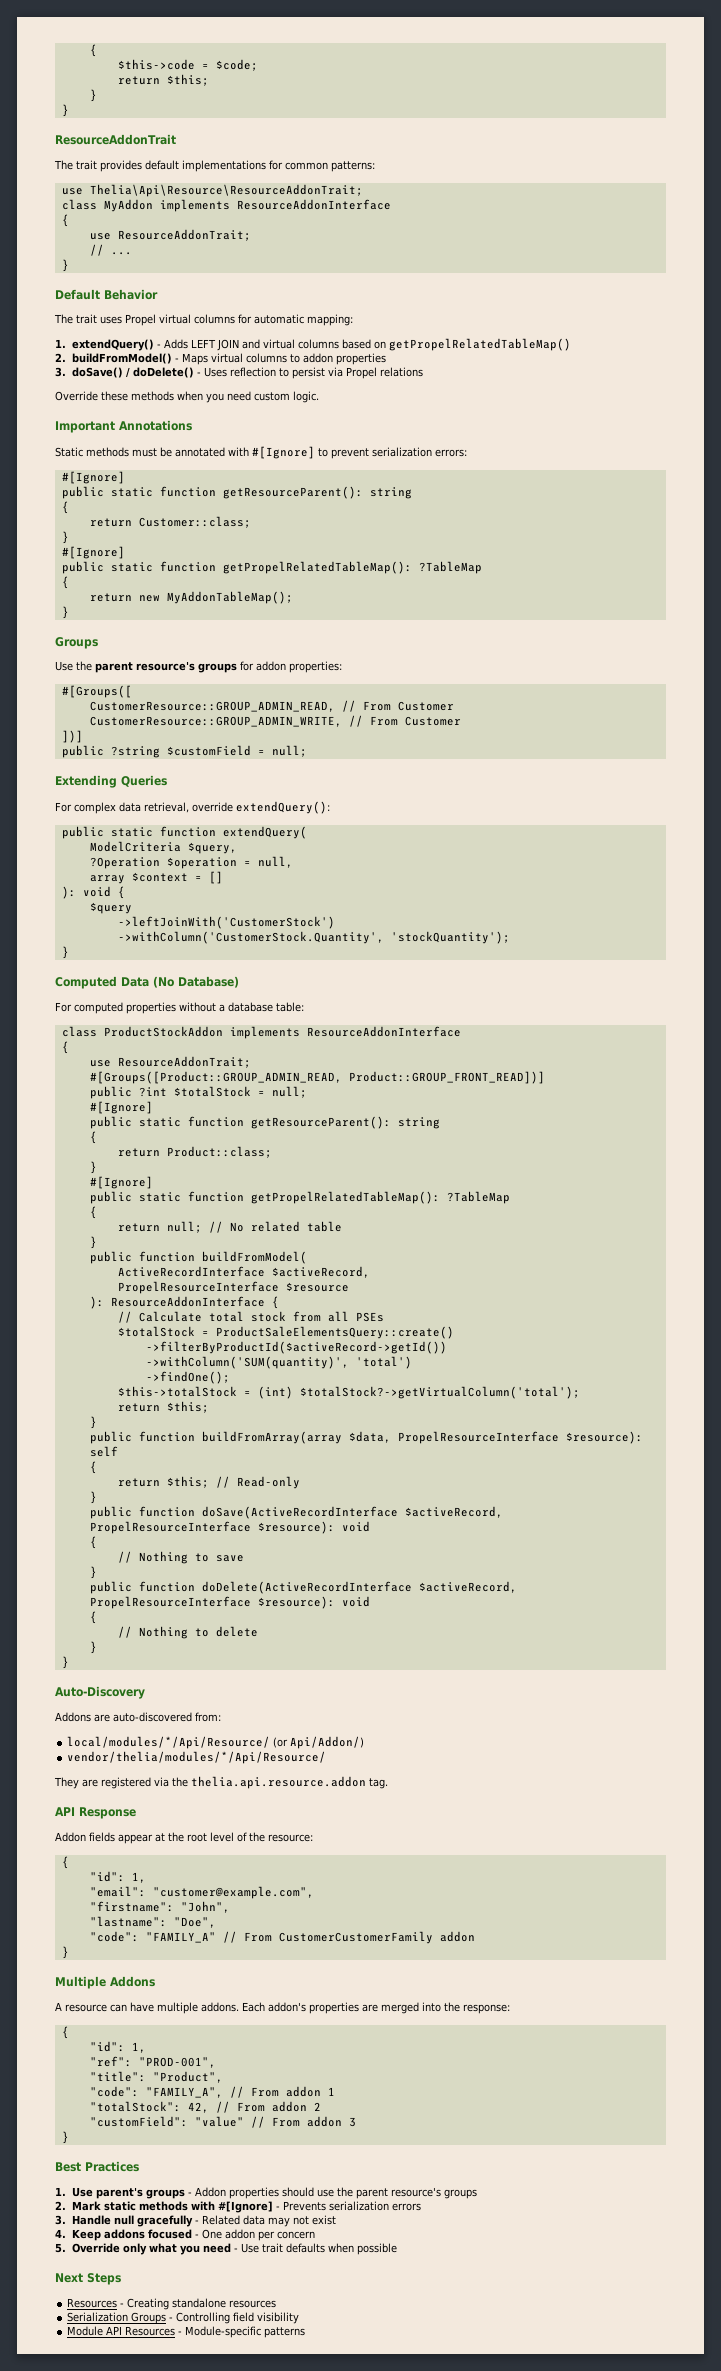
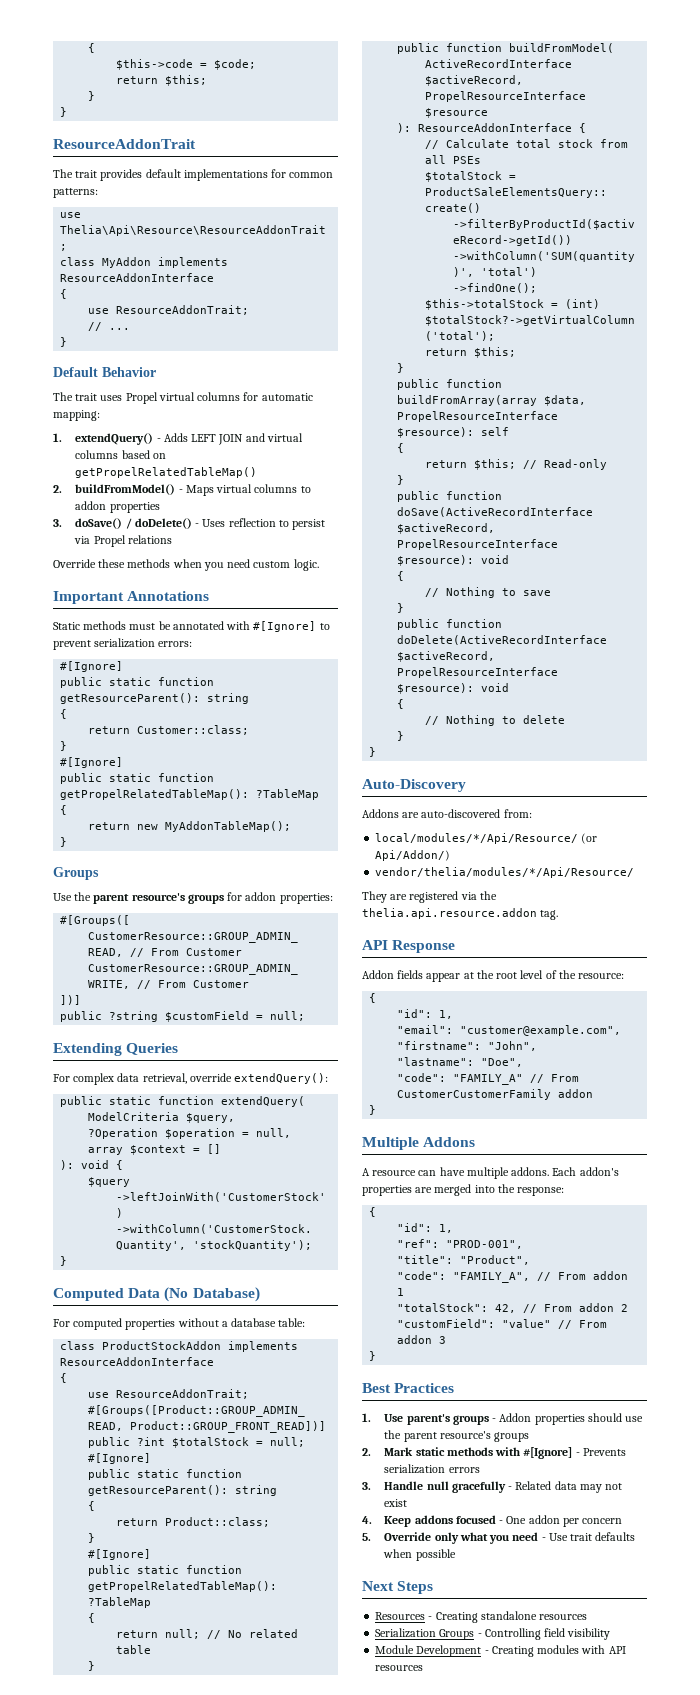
- Module API Resources - Module-specific patterns
+ Module Development - Creating modules with API resources

